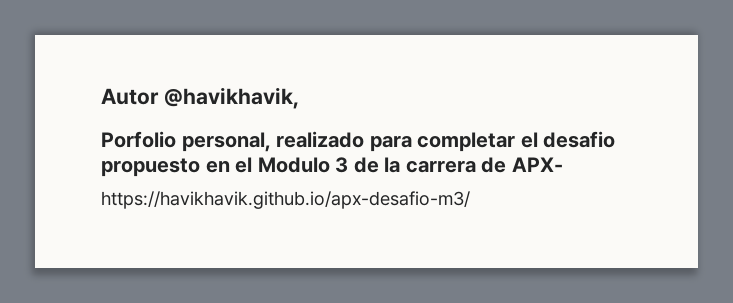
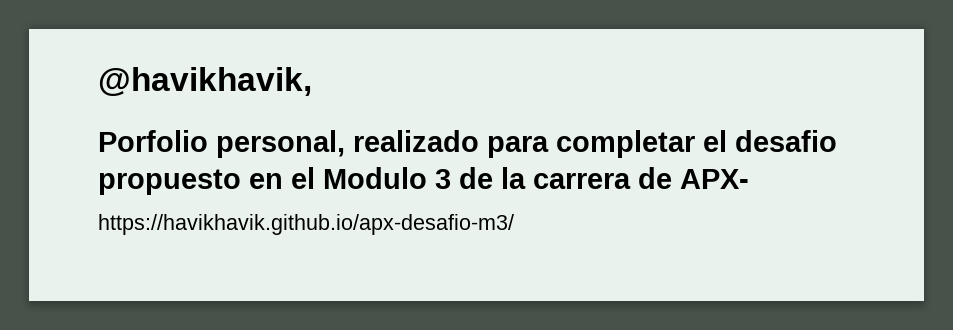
- Autor @havikhavik,
+ @havikhavik,

